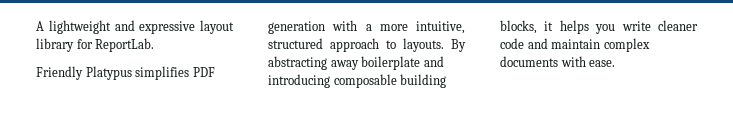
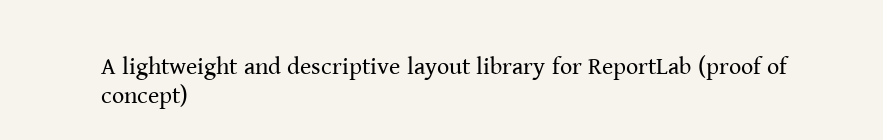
- A lightweight and expressive layout library for ReportLab.
- Friendly Platypus simplifies PDF generation with a more intuitive, structured approach to layouts. By abstracting away boilerplate and introducing composable building blocks, it helps you write cleaner code and maintain complex documents with ease.
+ A lightweight and descriptive layout library for ReportLab (proof of concept)

